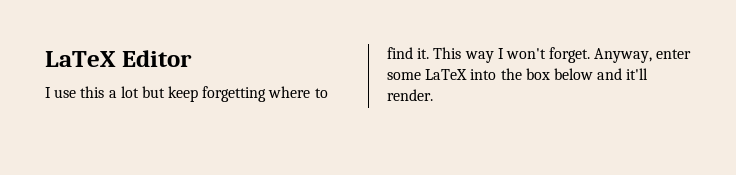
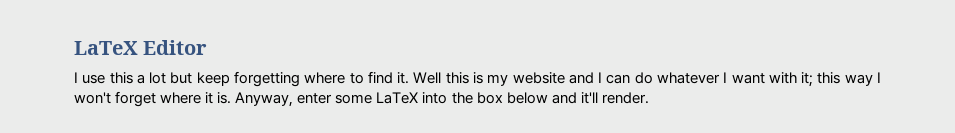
- This way I won't forget.
+ Well this is my website and I can do whatever I want with it; this way I won't forget where it is.

